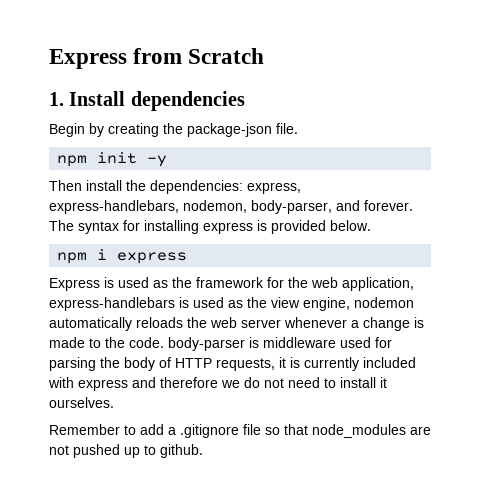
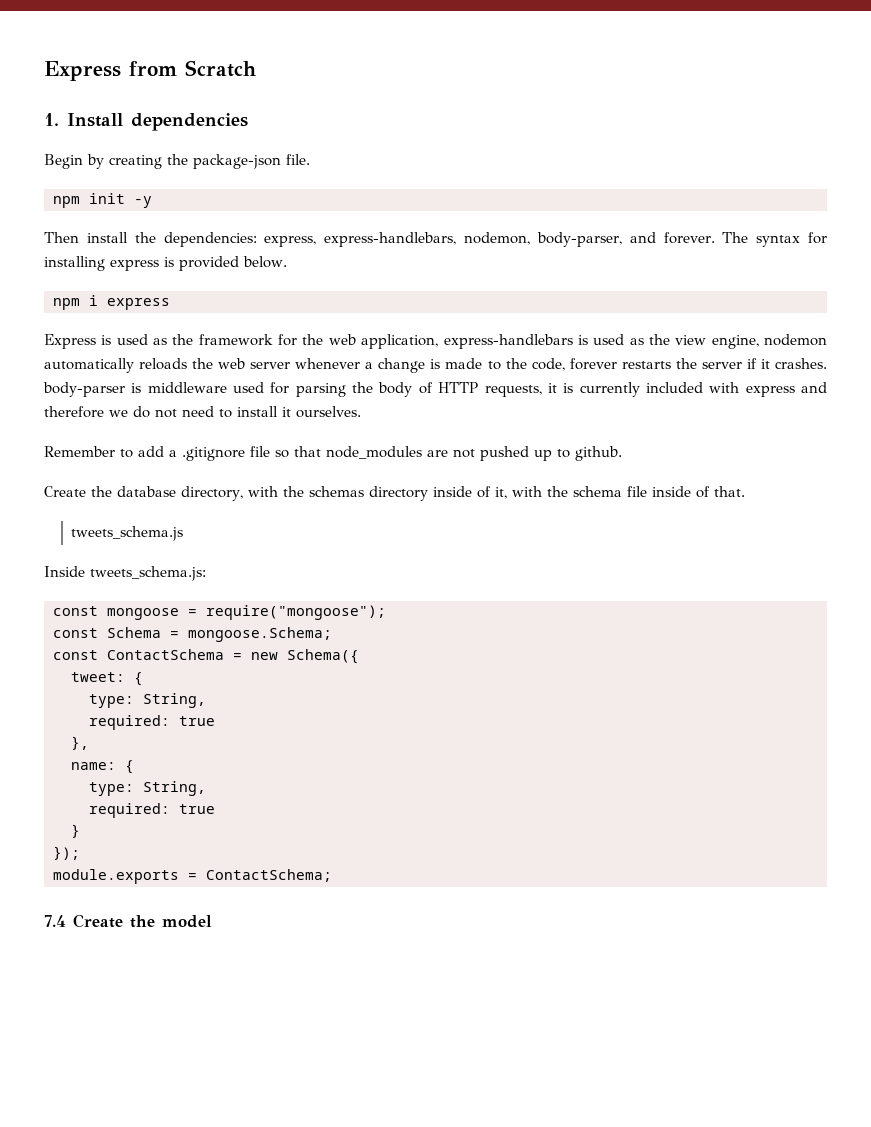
- Express is used as the framework for the web application, express-handlebars is used as the view engine, nodemon automatically reloads the web server whenever a change is made to the code. body-parser is middleware used for parsing the body of HTTP requests, it is currently included with express and therefore we do not need to install it ourselves.
+ Express is used as the framework for the web application, express-handlebars is used as the view engine, nodemon automatically reloads the web server whenever a change is made to the code, forever restarts the server if it crashes. body-parser is middleware used for parsing the body of HTTP requests, it is currently included with express and therefore we do not need to install it ourselves.
+ Create the database directory, with the schemas directory inside of it, with the schema file inside of that.
+ tweets_schema.js
+ Inside tweets_schema.js:
+ const mongoose = require("mongoose");
+ const Schema = mongoose.Schema;
+ const ContactSchema = new Schema({
+ tweet: {
+ type: String,
+ required: true
+ },
+ name: {
+ type: String,
+ required: true
+ }
+ });
+ module.exports = ContactSchema;
+ 7.4 Create the model

